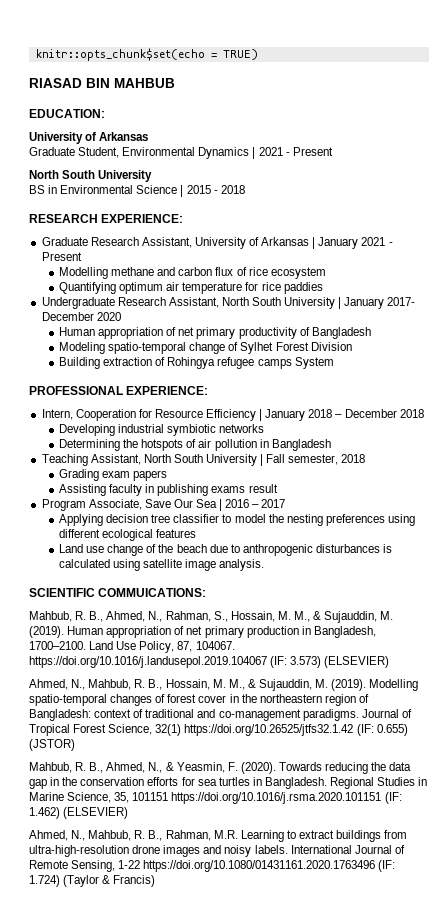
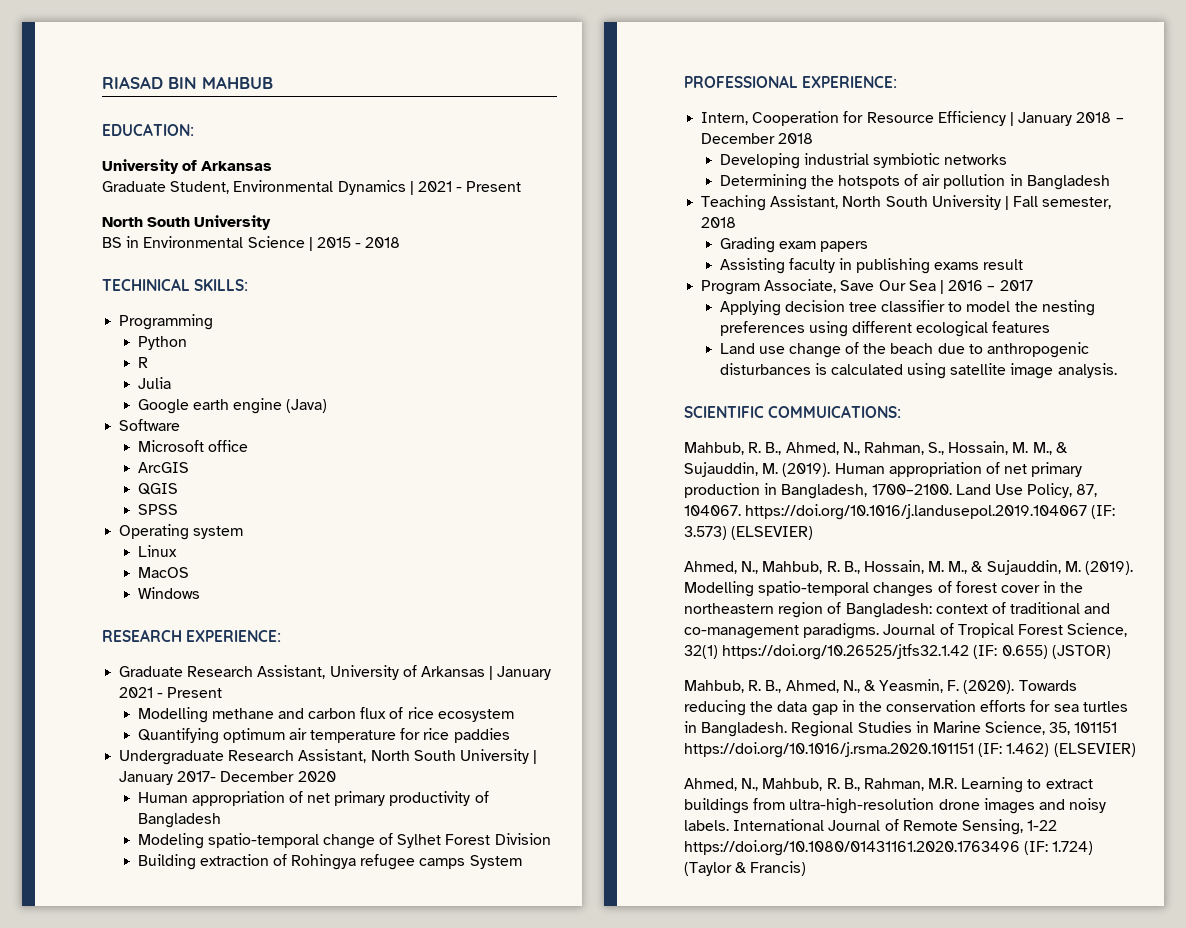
- knitr::opts_chunk$set(echo = TRUE)
+ TECHINICAL SKILLS:
+ Programming
+ Python
+ R
+ Julia
+ Google earth engine (Java)
+ Software
+ Microsoft office
+ ArcGIS
+ QGIS
+ SPSS
+ Operating system
+ Linux
+ MacOS
+ Windows

